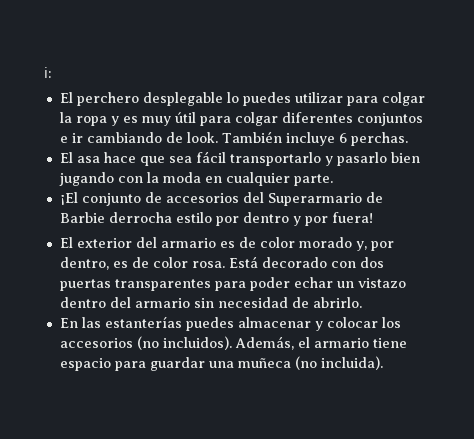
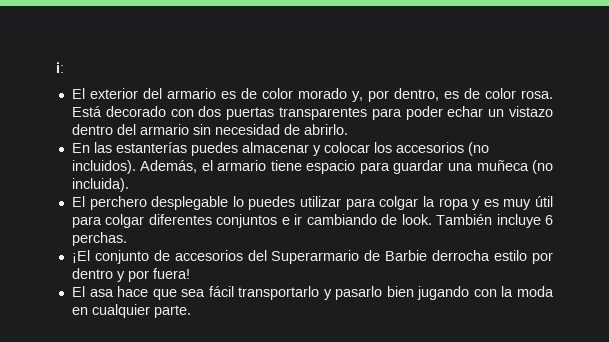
- El perchero desplegable lo puedes utilizar para colgar la ropa y es muy útil para colgar diferentes conjuntos e ir cambiando de look. También incluye 6 perchas.
- El asa hace que sea fácil transportarlo y pasarlo bien jugando con la moda en cualquier parte.
- ¡El conjunto de accesorios del Superarmario de Barbie derrocha estilo por dentro y por fuera!
+ El perchero desplegable lo puedes utilizar para colgar la ropa y es muy útil para colgar diferentes conjuntos e ir cambiando de look. También incluye 6 perchas.
+ ¡El conjunto de accesorios del Superarmario de Barbie derrocha estilo por dentro y por fuera!
+ El asa hace que sea fácil transportarlo y pasarlo bien jugando con la moda en cualquier parte.

